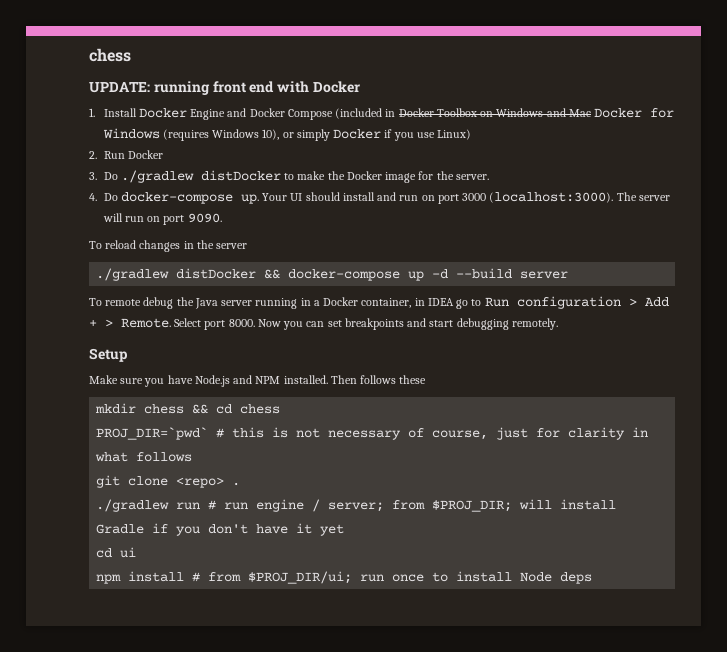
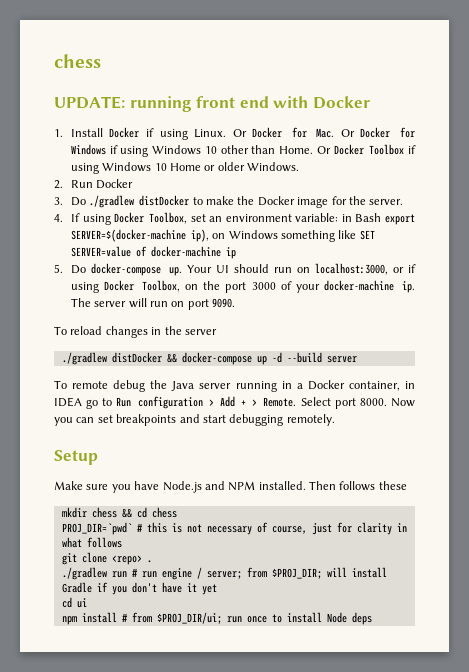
- 1. Install Docker Engine and Docker Compose (included in Docker Toolbox on Windows and Mac Docker for Windows (requires Windows 10), or simply Docker if you use Linux)
+ 1. Install Docker if using Linux. Or Docker for Mac. Or Docker for Windows if using Windows 10 other than Home. Or Docker Toolbox if using Windows 10 Home or older Windows.
- 4. Do docker-compose up.
+ 4. If using Docker Toolbox, set an environment variable: in Bash export SERVER=$(docker-machine ip), on Windows something like SET SERVER=value of docker-machine ip
+ 5. Do docker-compose up.
- Your UI should install and run on port 3000 (localhost:3000).
+ Your UI should run on localhost:3000, or if using Docker Toolbox, on the port 3000 of your docker-machine ip.

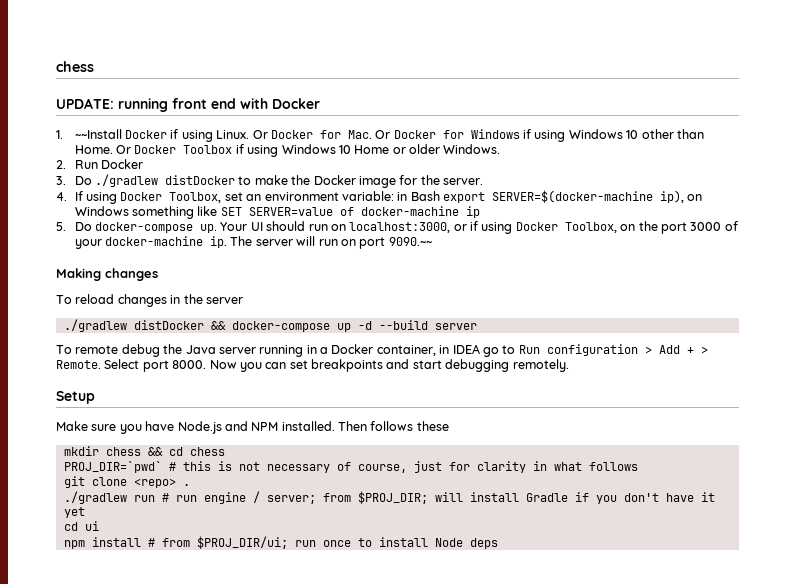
- 1. Install Docker if using Linux.
+ 1. ~~Install Docker if using Linux.
- The server will run on port 9090.
+ The server will run on port 9090.~~
+ Making changes

